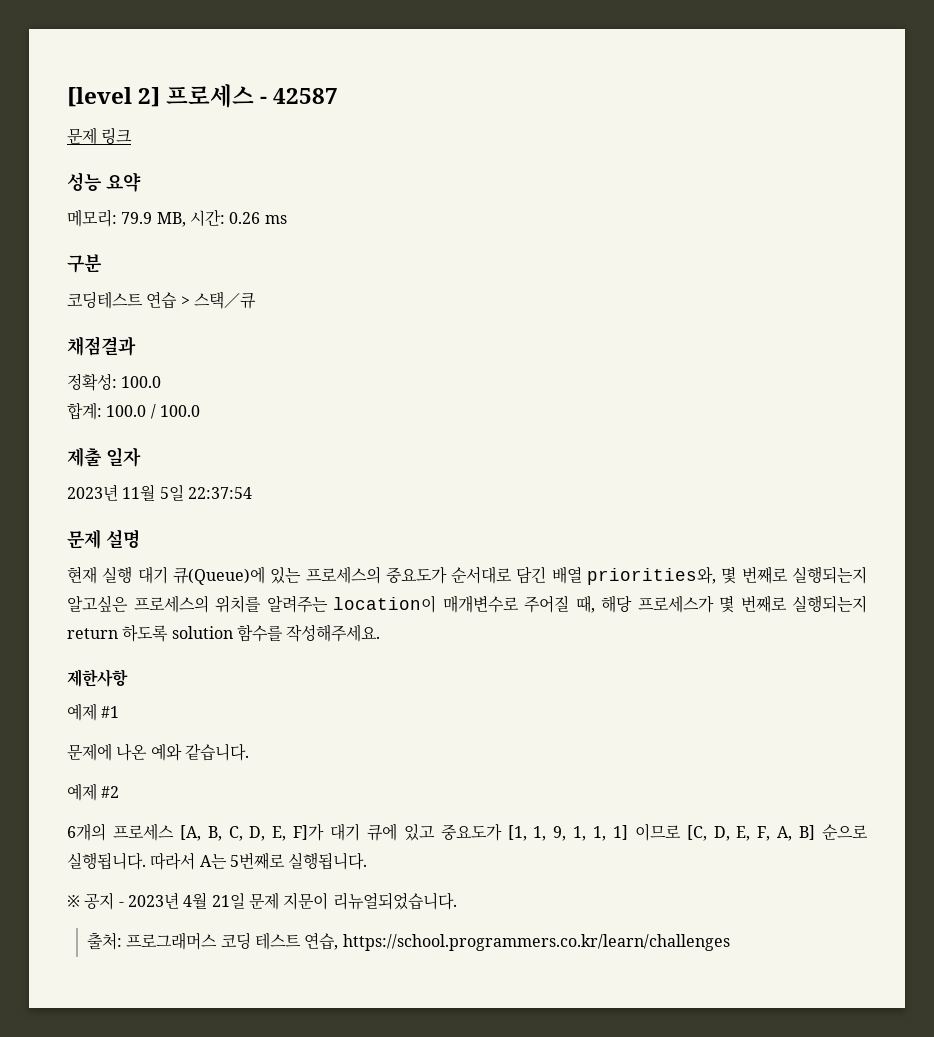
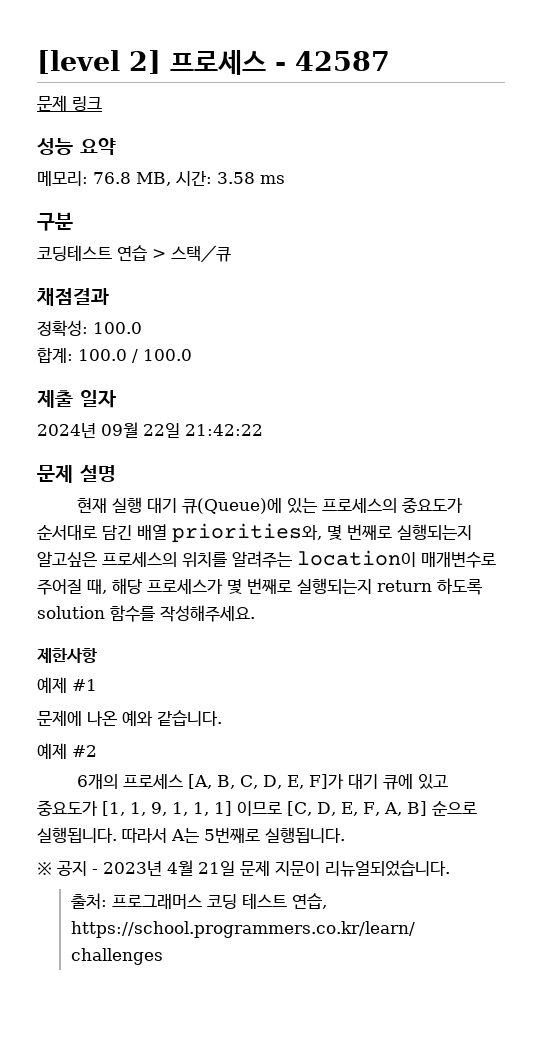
- 메모리: 79.9 MB, 시간: 0.26 ms
+ 메모리: 76.8 MB, 시간: 3.58 ms
- 2023년 11월 5일 22:37:54
+ 2024년 09월 22일 21:42:22

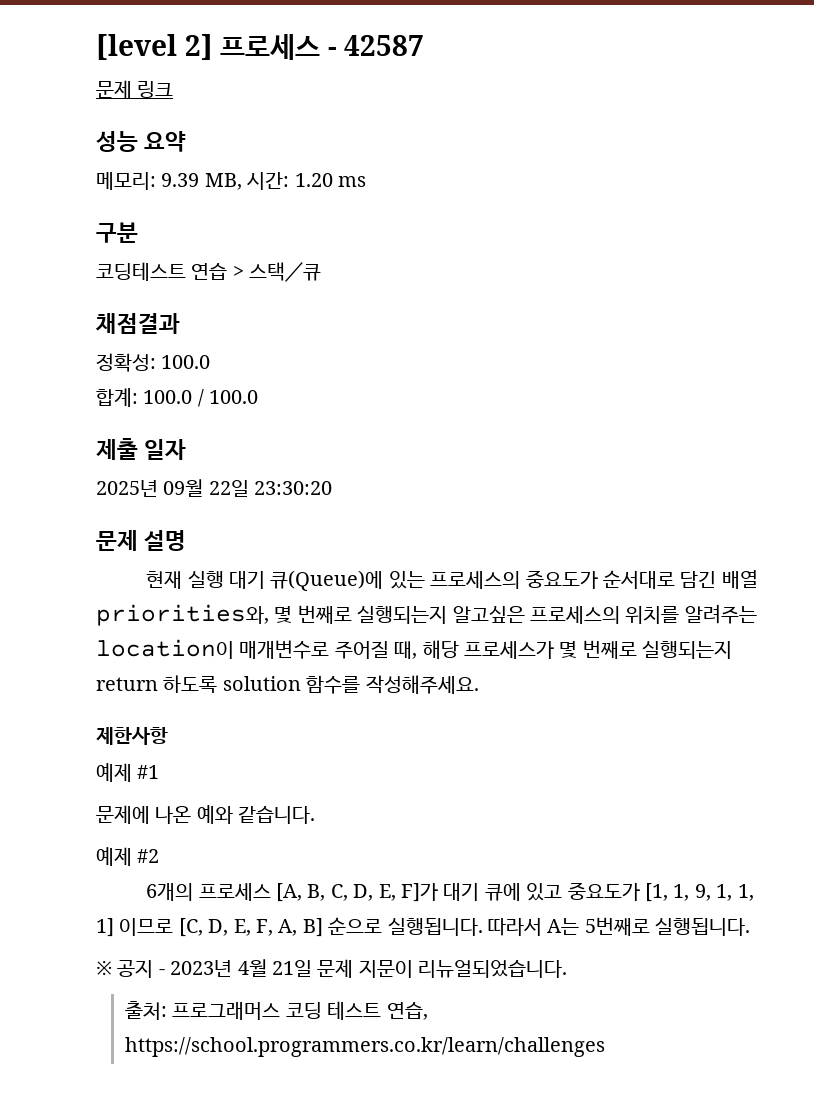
- 메모리: 76.8 MB, 시간: 3.58 ms
+ 메모리: 9.39 MB, 시간: 1.20 ms
- 2024년 09월 22일 21:42:22
+ 2025년 09월 22일 23:30:20

